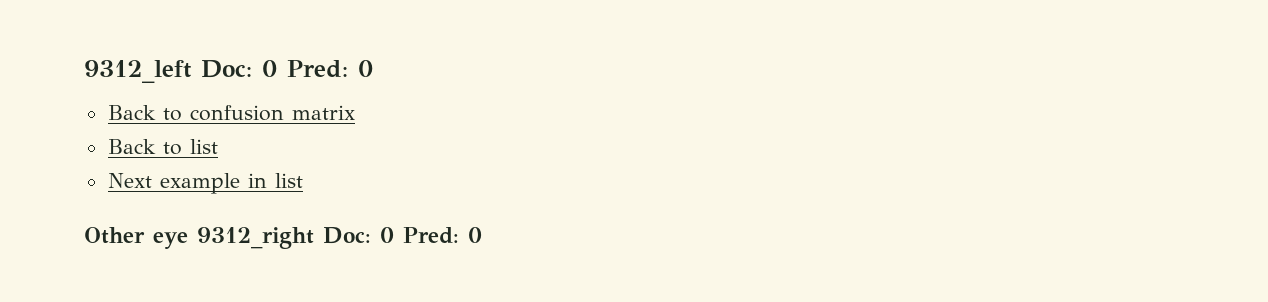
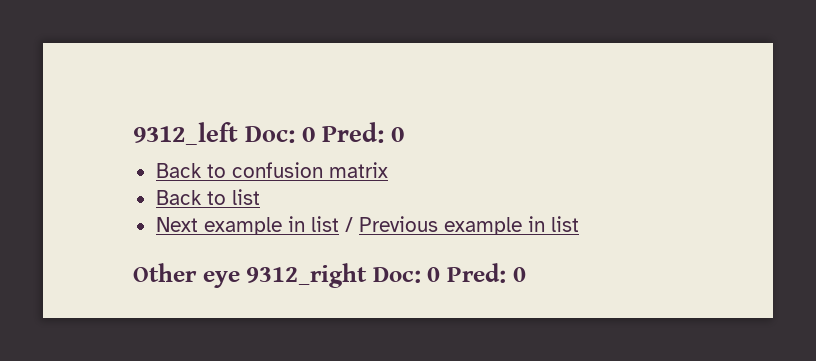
- Next example in list
+ Next example in list / Previous example in list

